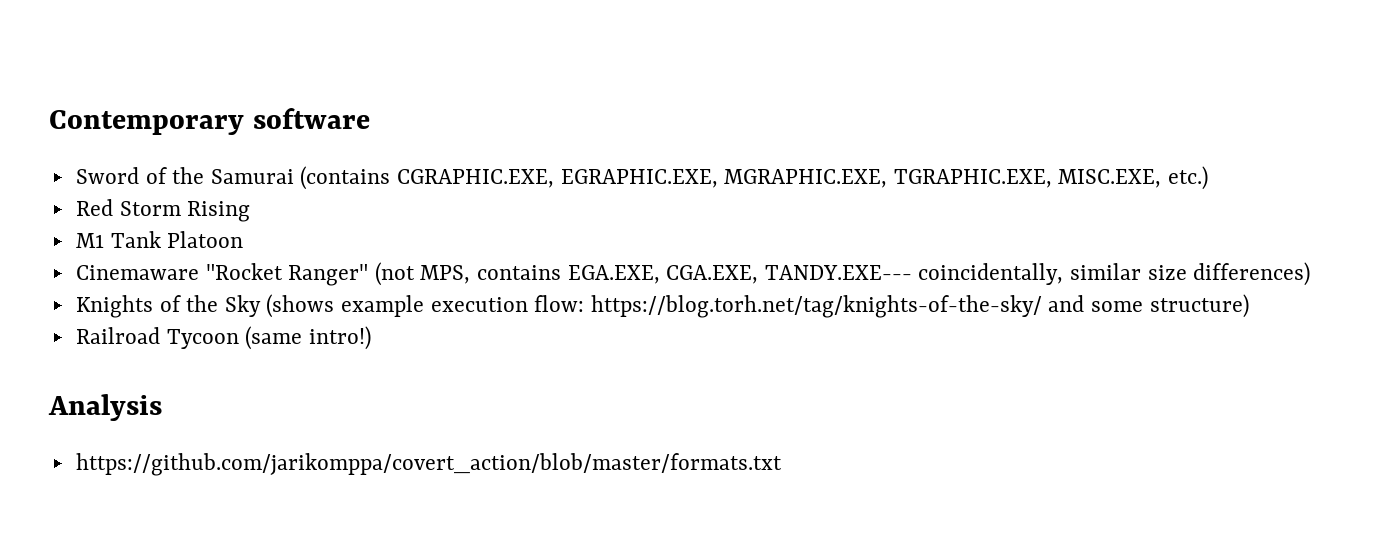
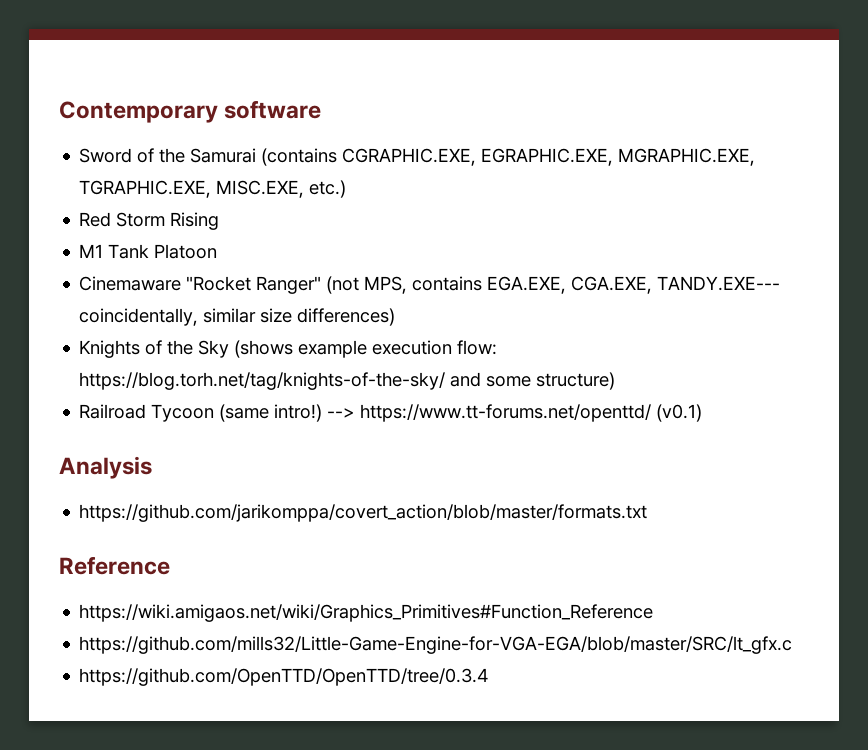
+ --> https://www.tt-forums.net/openttd/ (v0.1)
+ Reference
+ https://wiki.amigaos.net/wiki/Graphics_Primitives#Function_Reference
+ https://github.com/mills32/Little-Game-Engine-for-VGA-EGA/blob/master/SRC/lt_gfx.c
+ https://github.com/OpenTTD/OpenTTD/tree/0.3.4

